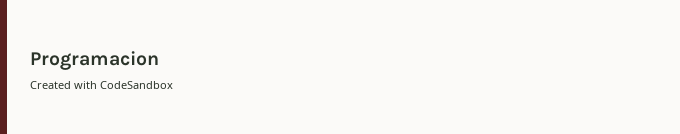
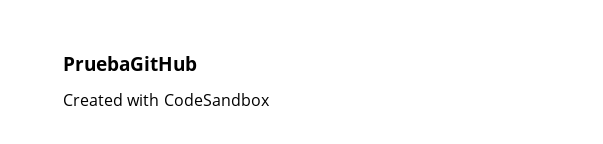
- Programacion
+ PruebaGitHub

